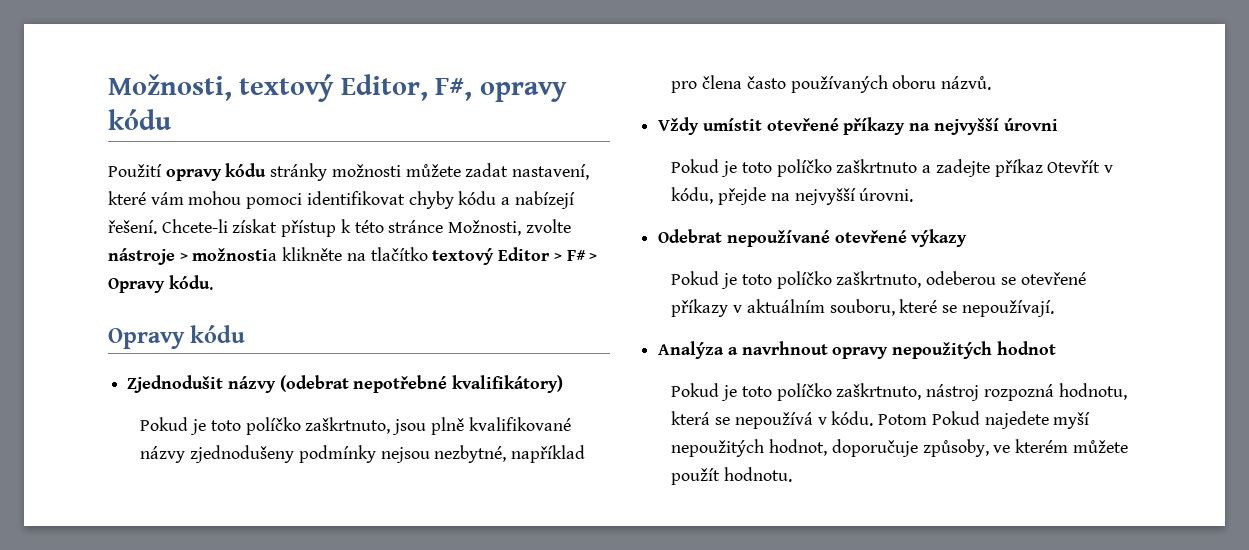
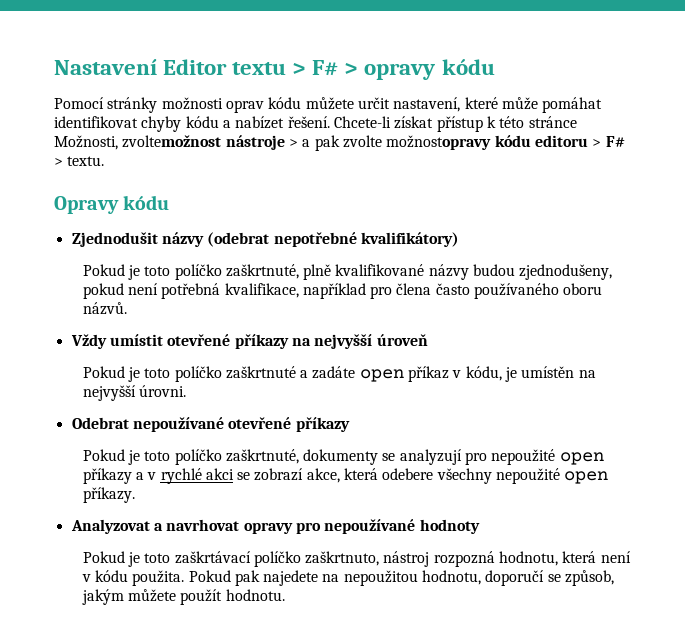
- Možnosti, textový Editor, F#, opravy kódu
- Použití opravy kódu stránky možnosti můžete zadat nastavení, které vám mohou pomoci identifikovat chyby kódu a nabízejí řešení.
+ Nastavení Editor textu > F# > opravy kódu
+ Pomocí stránky možnosti oprav kódu můžete určit nastavení, které může pomáhat identifikovat chyby kódu a nabízet řešení.
- Chcete-li získat přístup k této stránce Možnosti, zvolte nástroje > možnostia klikněte na tlačítko textový Editor > F# > Opravy kódu.
+ Chcete-li získat přístup k této stránce Možnosti, zvoltemožnost nástroje > a pak zvolte možnostopravy kódu editoru > F# > textu.
- Pokud je toto políčko zaškrtnuto, jsou plně kvalifikované názvy zjednodušeny podmínky nejsou nezbytné, například pro člena často používaných oboru názvů.
+ Pokud je toto políčko zaškrtnuté, plně kvalifikované názvy budou zjednodušeny, pokud není potřebná kvalifikace, například pro člena často používaného oboru názvů.
- Vždy umístit otevřené příkazy na nejvyšší úrovni
- Pokud je toto políčko zaškrtnuto a zadejte příkaz Otevřít v kódu, přejde na nejvyšší úrovni.
+ Vždy umístit otevřené příkazy na nejvyšší úroveň
+ Pokud je toto políčko zaškrtnuté a zadáte open příkaz v kódu, je umístěn na nejvyšší úrovni.
- Odebrat nepoužívané otevřené výkazy
- Pokud je toto políčko zaškrtnuto, odeberou se otevřené příkazy v aktuálním souboru, které se nepoužívají.
- Analýza a navrhnout opravy nepoužitých hodnot
- Pokud je toto políčko zaškrtnuto, nástroj rozpozná hodnotu, která se nepoužívá v kódu. Potom Pokud najedete myší nepoužitých hodnot, doporučuje způsoby, ve kterém můžete použít hodnotu.
+ Odebrat nepoužívané otevřené příkazy
+ Pokud je toto políčko zaškrtnuté, dokumenty se analyzují pro nepoužité open příkazy a v rychlé akci se zobrazí akce, která odebere všechny nepoužité open příkazy.
+ Analyzovat a navrhovat opravy pro nepoužívané hodnoty
+ Pokud je toto zaškrtávací políčko zaškrtnuto, nástroj rozpozná hodnotu, která není v kódu použita. Pokud pak najedete na nepoužitou hodnotu, doporučí se způsob, jakým můžete použít hodnotu.

